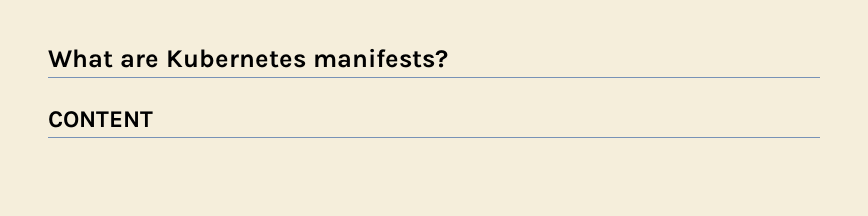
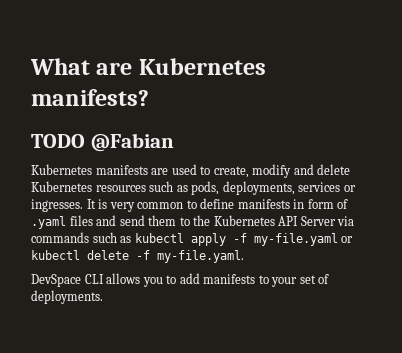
- CONTENT
+ TODO @Fabian
+ Kubernetes manifests are used to create, modify and delete Kubernetes resources such as pods, deployments, services or ingresses. It is very common to define manifests in form of .yaml files and send them to the Kubernetes API Server via commands such as kubectl apply -f my-file.yaml or kubectl delete -f my-file.yaml.
+ DevSpace CLI allows you to add manifests to your set of deployments.

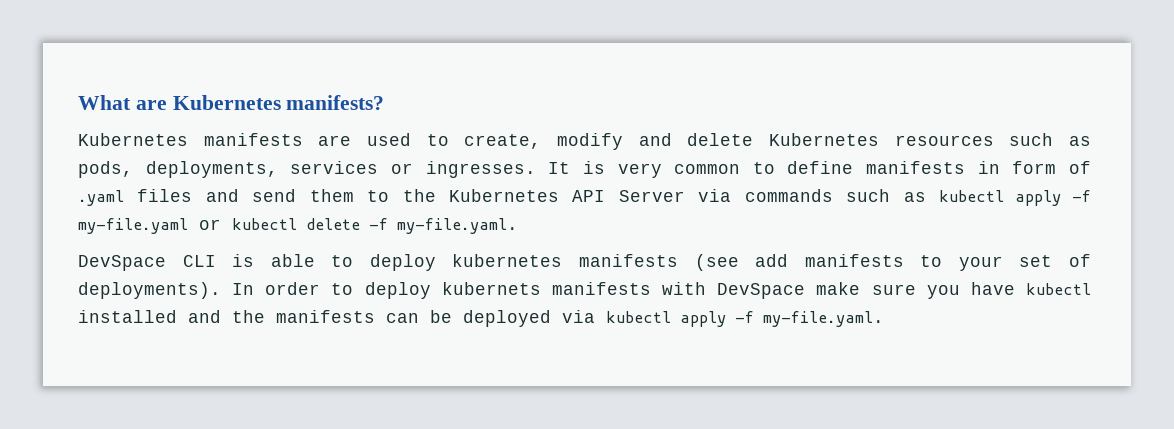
- TODO @Fabian
- DevSpace CLI allows you to add manifests to your set of deployments.
+ DevSpace CLI is able to deploy kubernetes manifests (see add manifests to your set of deployments). In order to deploy kubernets manifests with DevSpace make sure you have kubectl installed and the manifests can be deployed via kubectl apply -f my-file.yaml.

